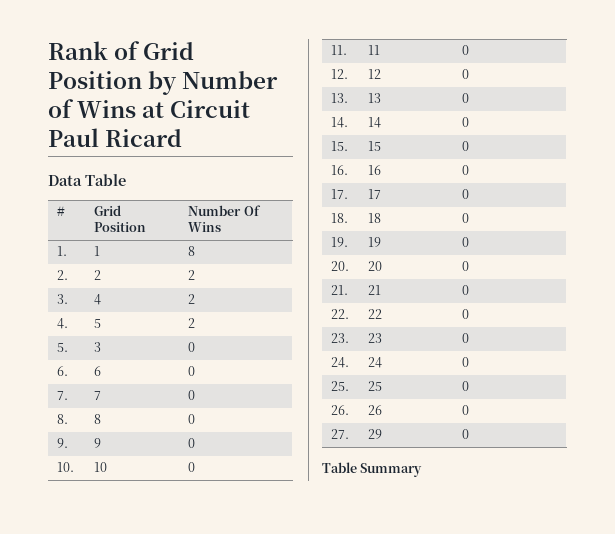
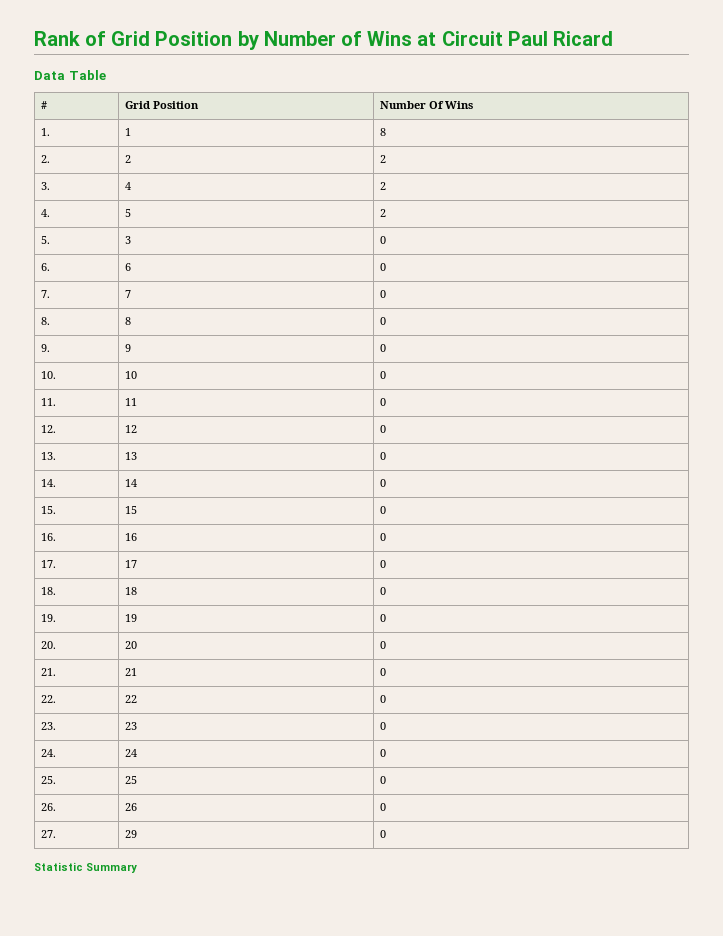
- Table Summary
+ Statistic Summary

